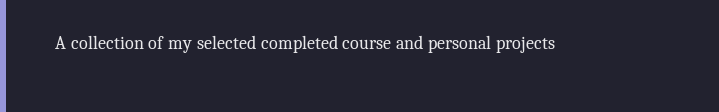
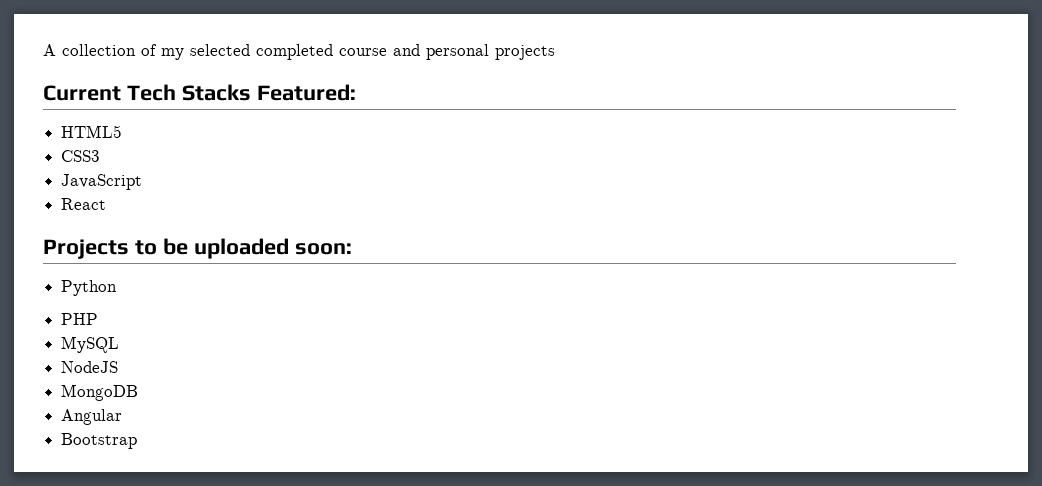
+ Current Tech Stacks Featured:
+ HTML5
+ CSS3
+ JavaScript
+ React
+ Projects to be uploaded soon:
+ Python
+ PHP
+ MySQL
+ NodeJS
+ MongoDB
+ Angular
+ Bootstrap

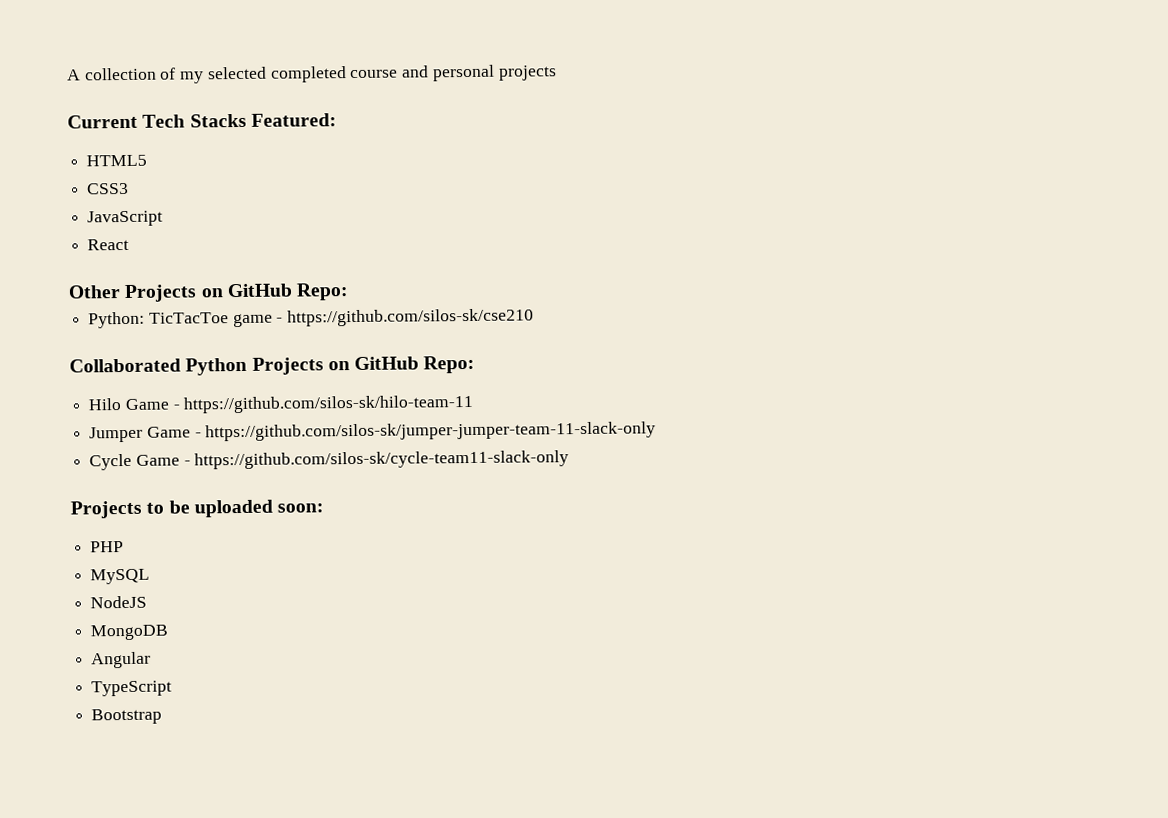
+ Other Projects on GitHub Repo:
+ Python: TicTacToe game - https://github.com/silos-sk/cse210
+ Collaborated Python Projects on GitHub Repo:
+ Hilo Game - https://github.com/silos-sk/hilo-team-11
+ Jumper Game - https://github.com/silos-sk/jumper-jumper-team-11-slack-only
+ Cycle Game - https://github.com/silos-sk/cycle-team11-slack-only
- Python
+ TypeScript

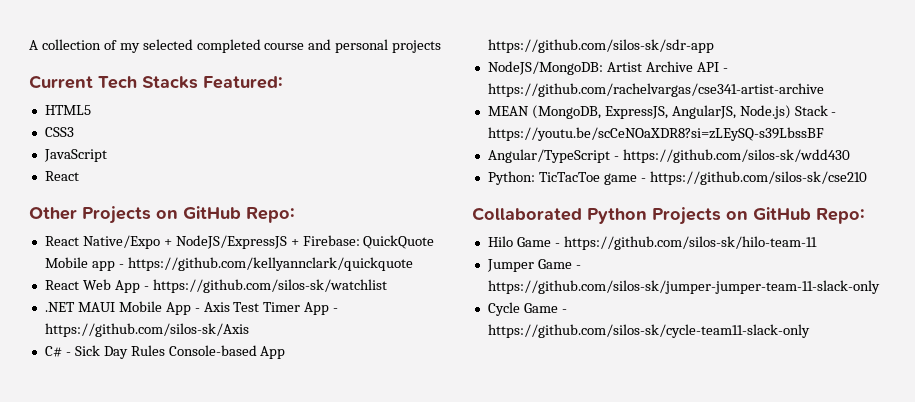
+ React Native/Expo + NodeJS/ExpressJS + Firebase: QuickQuote Mobile app - https://github.com/kellyannclark/quickquote
+ React Web App - https://github.com/silos-sk/watchlist
+ .NET MAUI Mobile App - Axis Test Timer App - https://github.com/silos-sk/Axis
+ C# - Sick Day Rules Console-based App https://github.com/silos-sk/sdr-app
+ NodeJS/MongoDB: Artist Archive API - https://github.com/rachelvargas/cse341-artist-archive
+ MEAN (MongoDB, ExpressJS, AngularJS, Node.js) Stack - https://youtu.be/scCeNOaXDR8?si=zLEySQ-s39LbssBF
+ Angular/TypeScript - https://github.com/silos-sk/wdd430
- Projects to be uploaded soon:
- PHP
- MySQL
- NodeJS
- MongoDB
- Angular
- TypeScript
- Bootstrap

